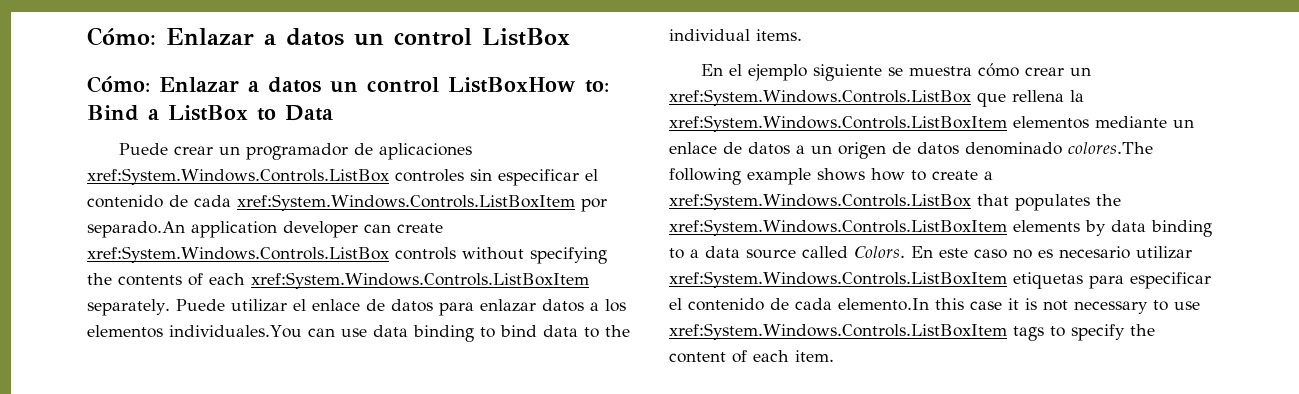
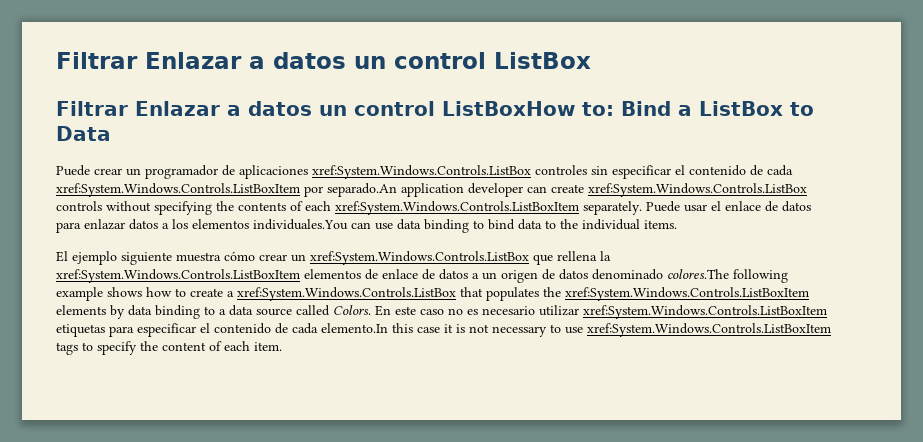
- Cómo: Enlazar a datos un control ListBox
+ Filtrar Enlazar a datos un control ListBox
- Cómo: Enlazar a datos un control ListBoxHow to: Bind a ListBox to Data
+ Filtrar Enlazar a datos un control ListBoxHow to: Bind a ListBox to Data
- Puede utilizar el enlace de datos para enlazar datos a los elementos individuales.You can use data binding to bind data to the individual items.
+ Puede usar el enlace de datos para enlazar datos a los elementos individuales.You can use data binding to bind data to the individual items.
- En el ejemplo siguiente se muestra cómo crear un xref:System.Windows.Controls.ListBox que rellena la xref:System.Windows.Controls.ListBoxItem elementos mediante un enlace de datos a un origen de datos denominado colores.The following example shows how to create a xref:System.Windows.Controls.ListBox that populates the xref:System.Windows.Controls.ListBoxItem elements by data binding to a data source called Colors.
+ El ejemplo siguiente muestra cómo crear un xref:System.Windows.Controls.ListBox que rellena la xref:System.Windows.Controls.ListBoxItem elementos de enlace de datos a un origen de datos denominado colores.The following example shows how to create a xref:System.Windows.Controls.ListBox that populates the xref:System.Windows.Controls.ListBoxItem elements by data binding to a data source called Colors.

